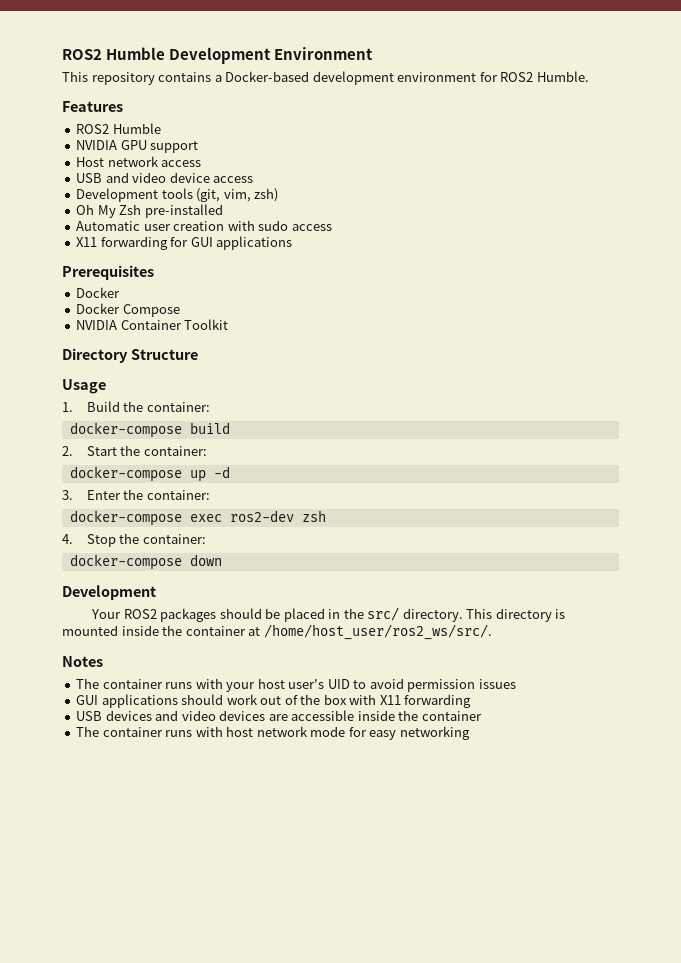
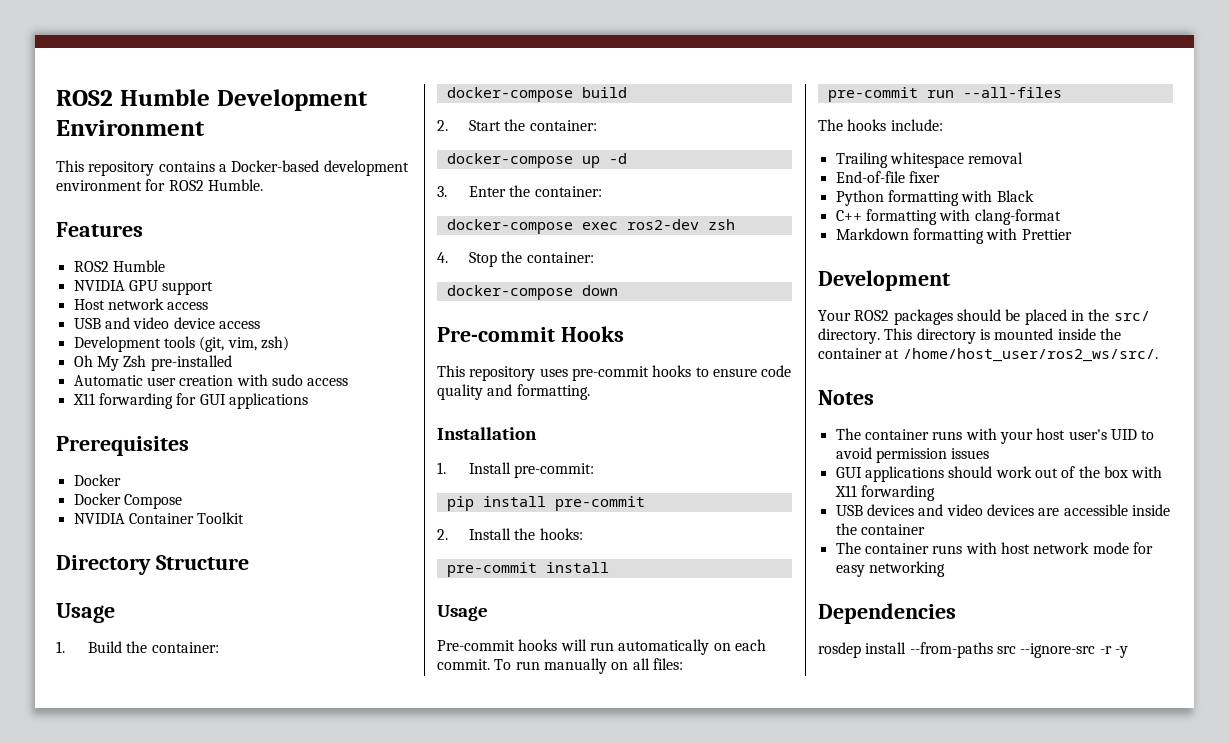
+ Pre-commit Hooks
+ This repository uses pre-commit hooks to ensure code quality and formatting.
+ Installation
+ 1. Install pre-commit:
+ pip install pre-commit
+ 2. Install the hooks:
+ pre-commit install
+ Usage
+ Pre-commit hooks will run automatically on each commit. To run manually on all files:
+ pre-commit run --all-files
+ The hooks include:
+ Trailing whitespace removal
+ End-of-file fixer
+ Python formatting with Black
+ C++ formatting with clang-format
+ Markdown formatting with Prettier
+ Dependencies
+ rosdep install --from-paths src --ignore-src -r -y

